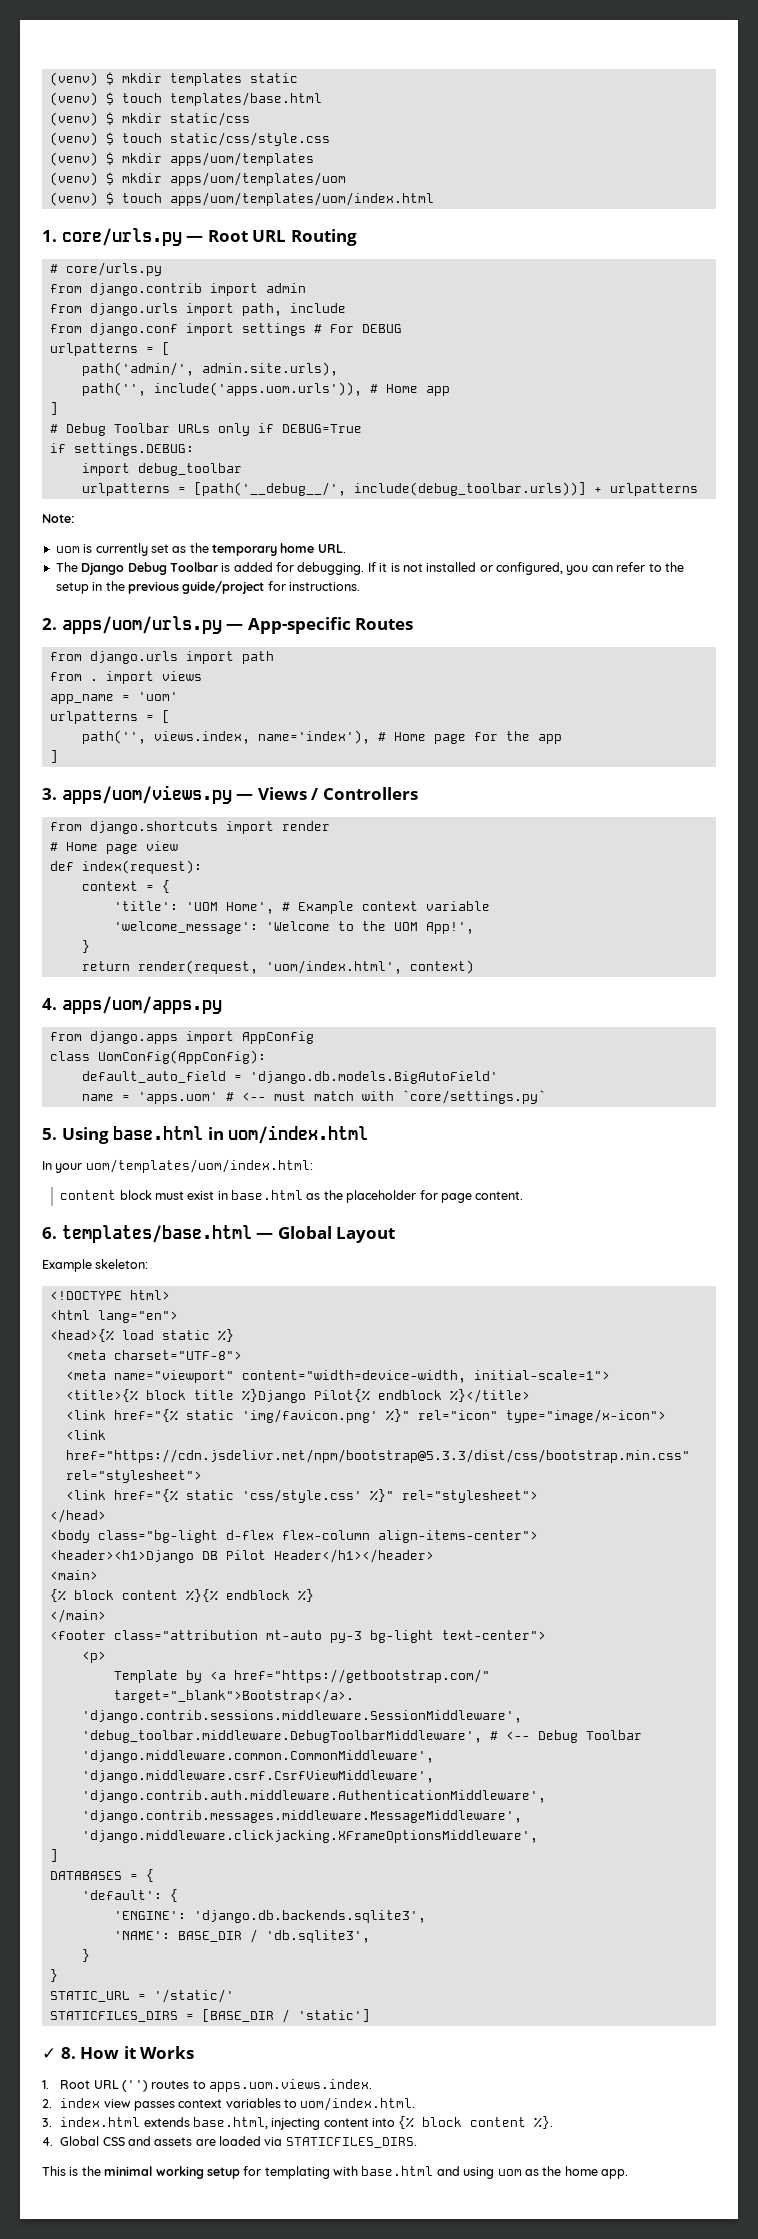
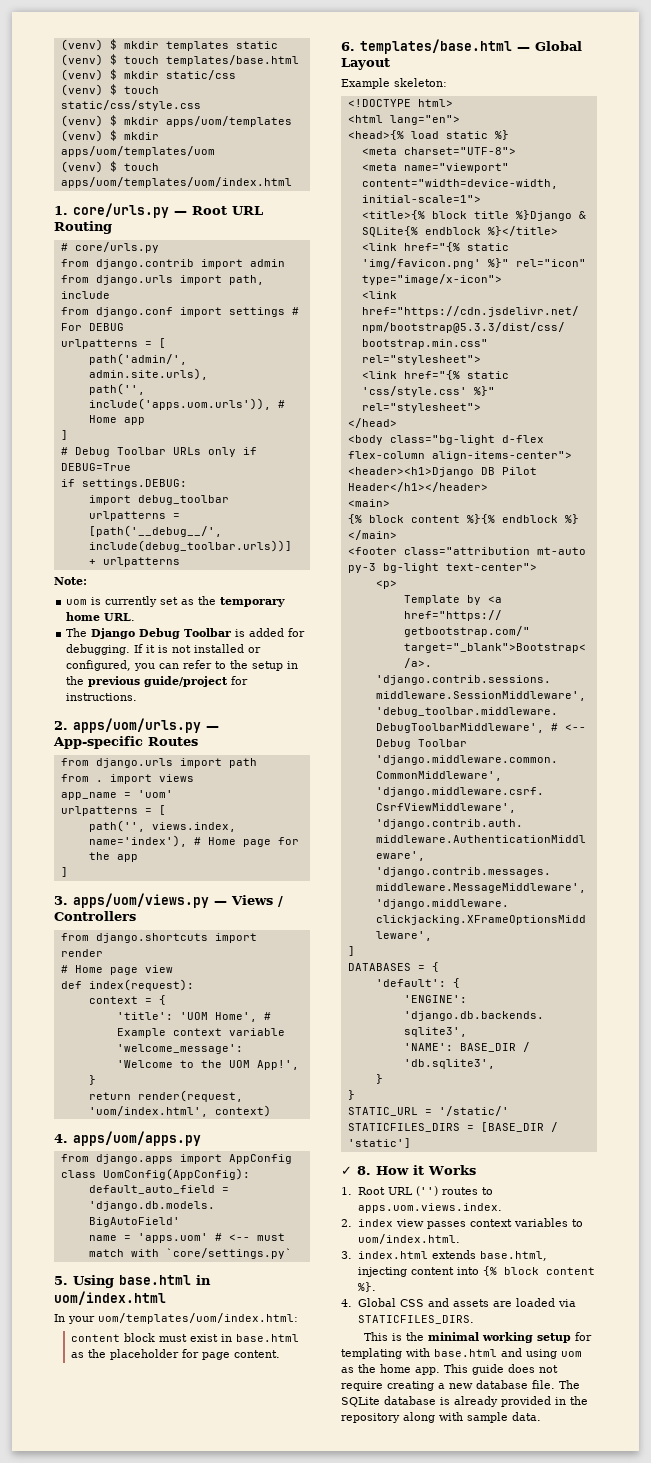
- <title>{% block title %}Django Pilot{% endblock %}</title>
+ <title>{% block title %}Django & SQLite{% endblock %}</title>
+ This guide does not require creating a new database file. The SQLite database is already provided in the repository along with sample data.

